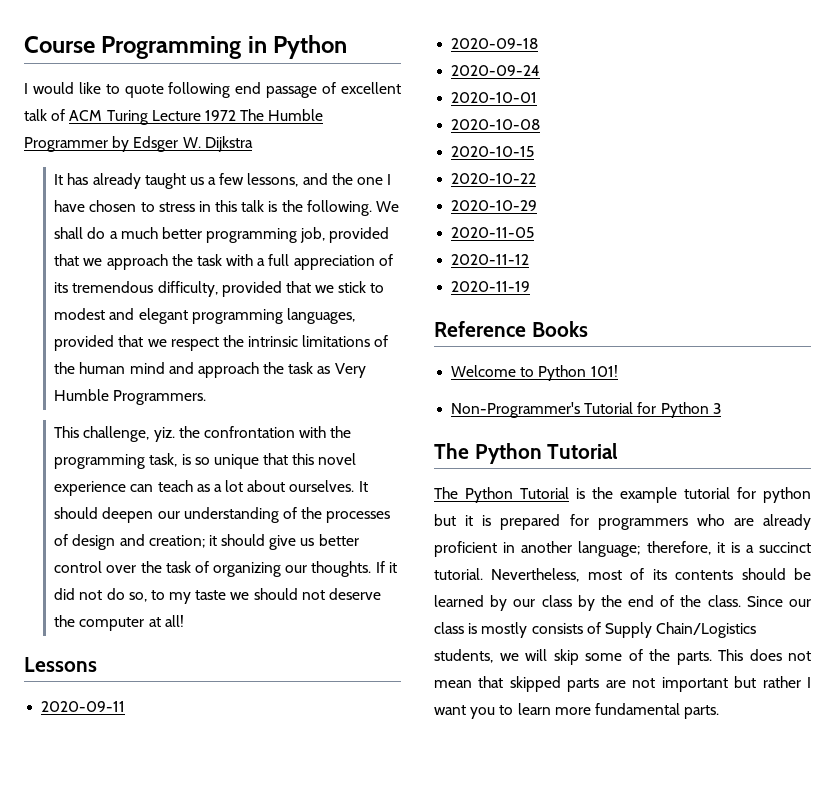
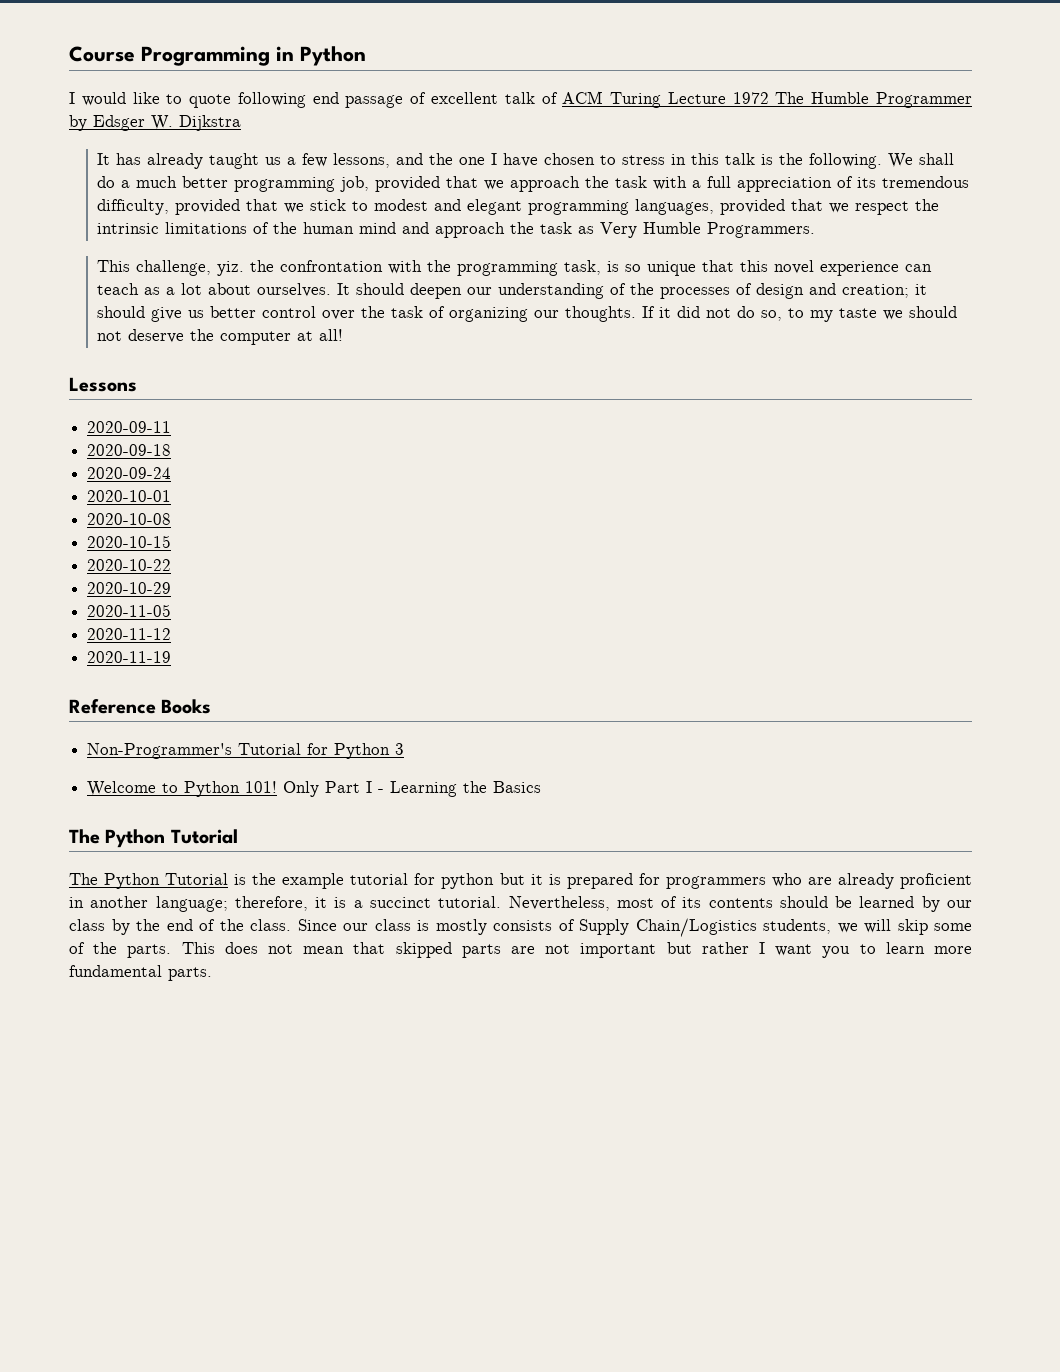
- Welcome to Python 101!
+ Welcome to Python 101! Only Part I - Learning the Basics

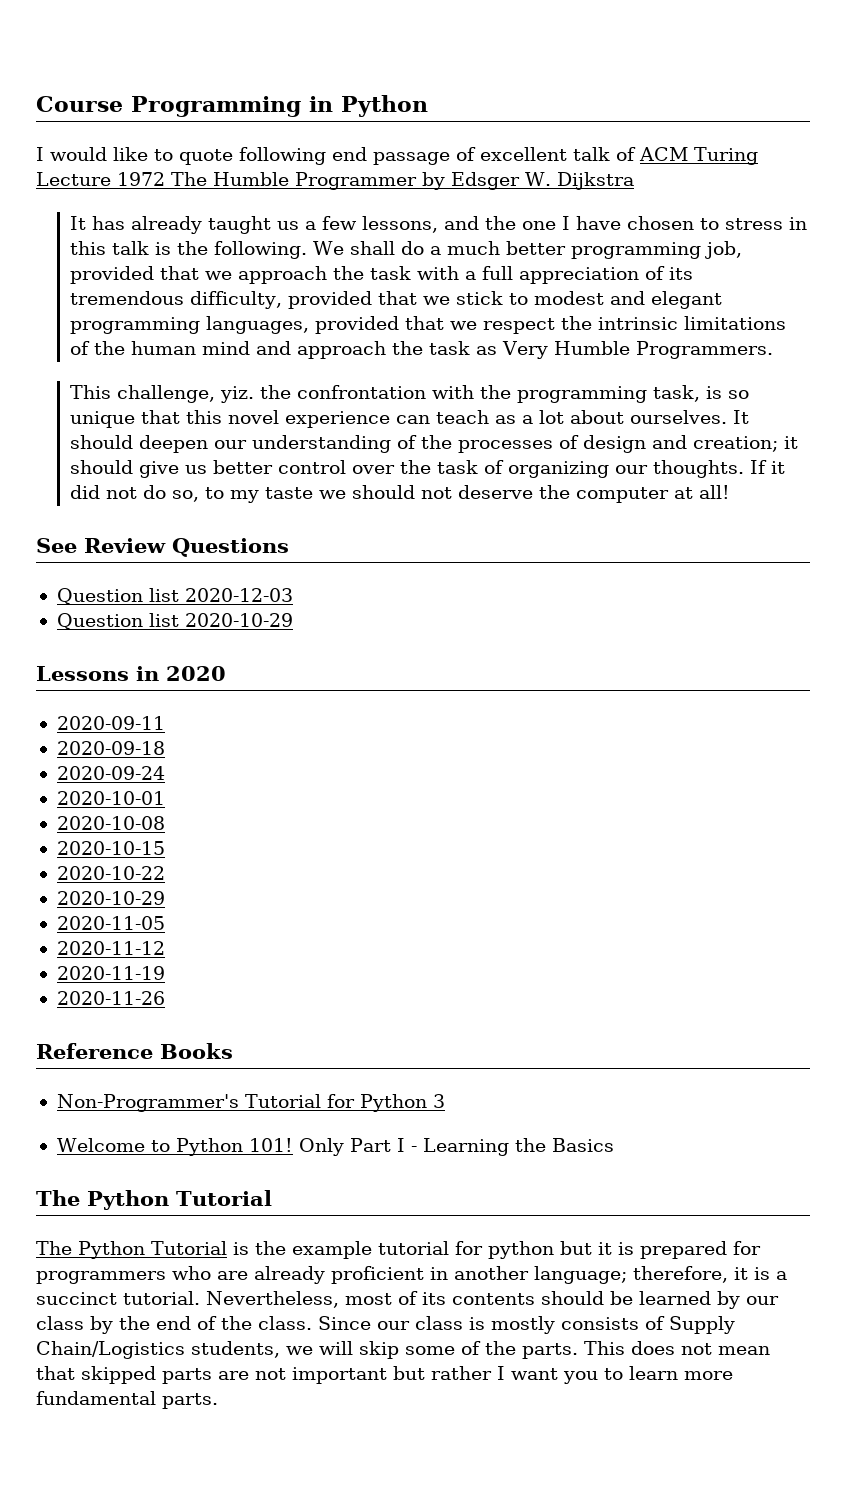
+ See Review Questions
+ Question list 2020-12-03
+ Question list 2020-10-29
- Lessons
+ Lessons in 2020
+ 2020-11-26

